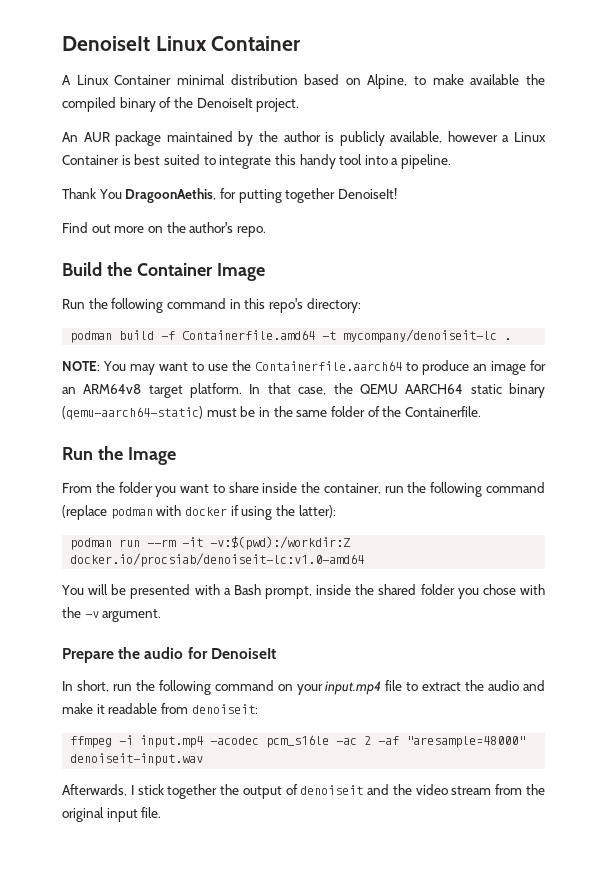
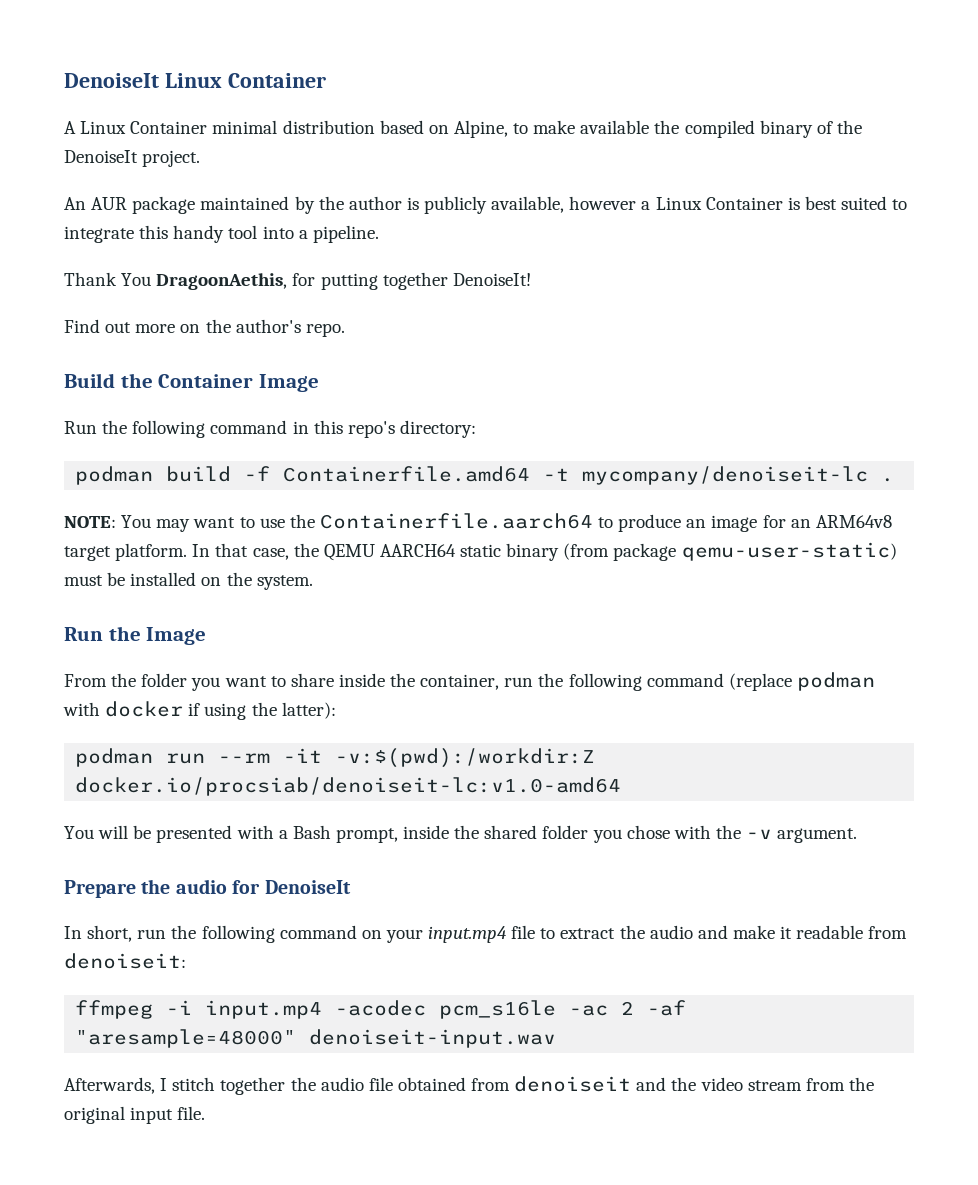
- In that case, the QEMU AARCH64 static binary (qemu-aarch64-static) must be in the same folder of the Containerfile.
+ In that case, the QEMU AARCH64 static binary (from package qemu-user-static) must be installed on the system.
- Afterwards, I stick together the output of denoiseit and the video stream from the original input file.
+ Afterwards, I stitch together the audio file obtained from denoiseit and the video stream from the original input file.

